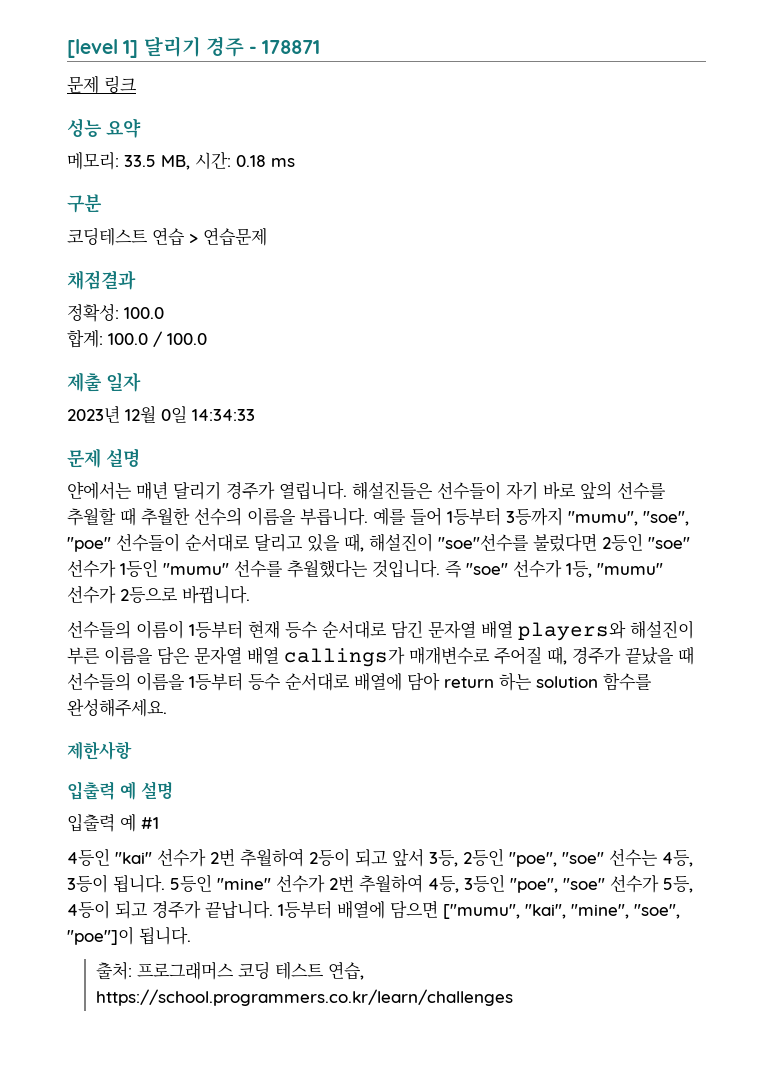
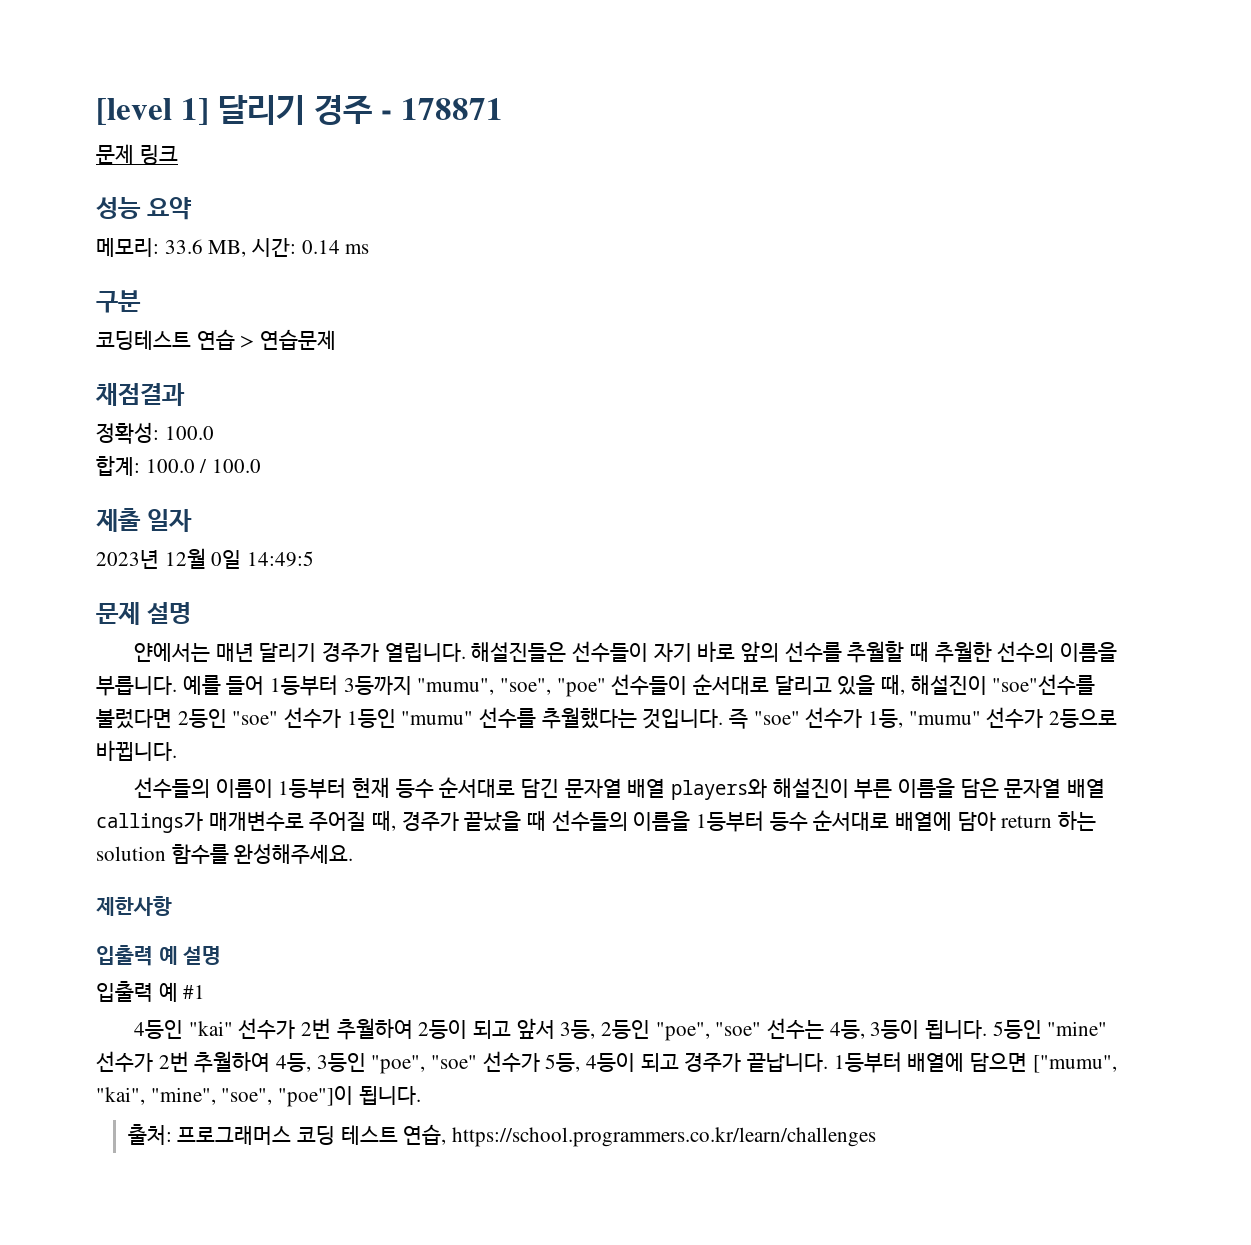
- 메모리: 33.5 MB, 시간: 0.18 ms
+ 메모리: 33.6 MB, 시간: 0.14 ms
- 2023년 12월 0일 14:34:33
+ 2023년 12월 0일 14:49:5

